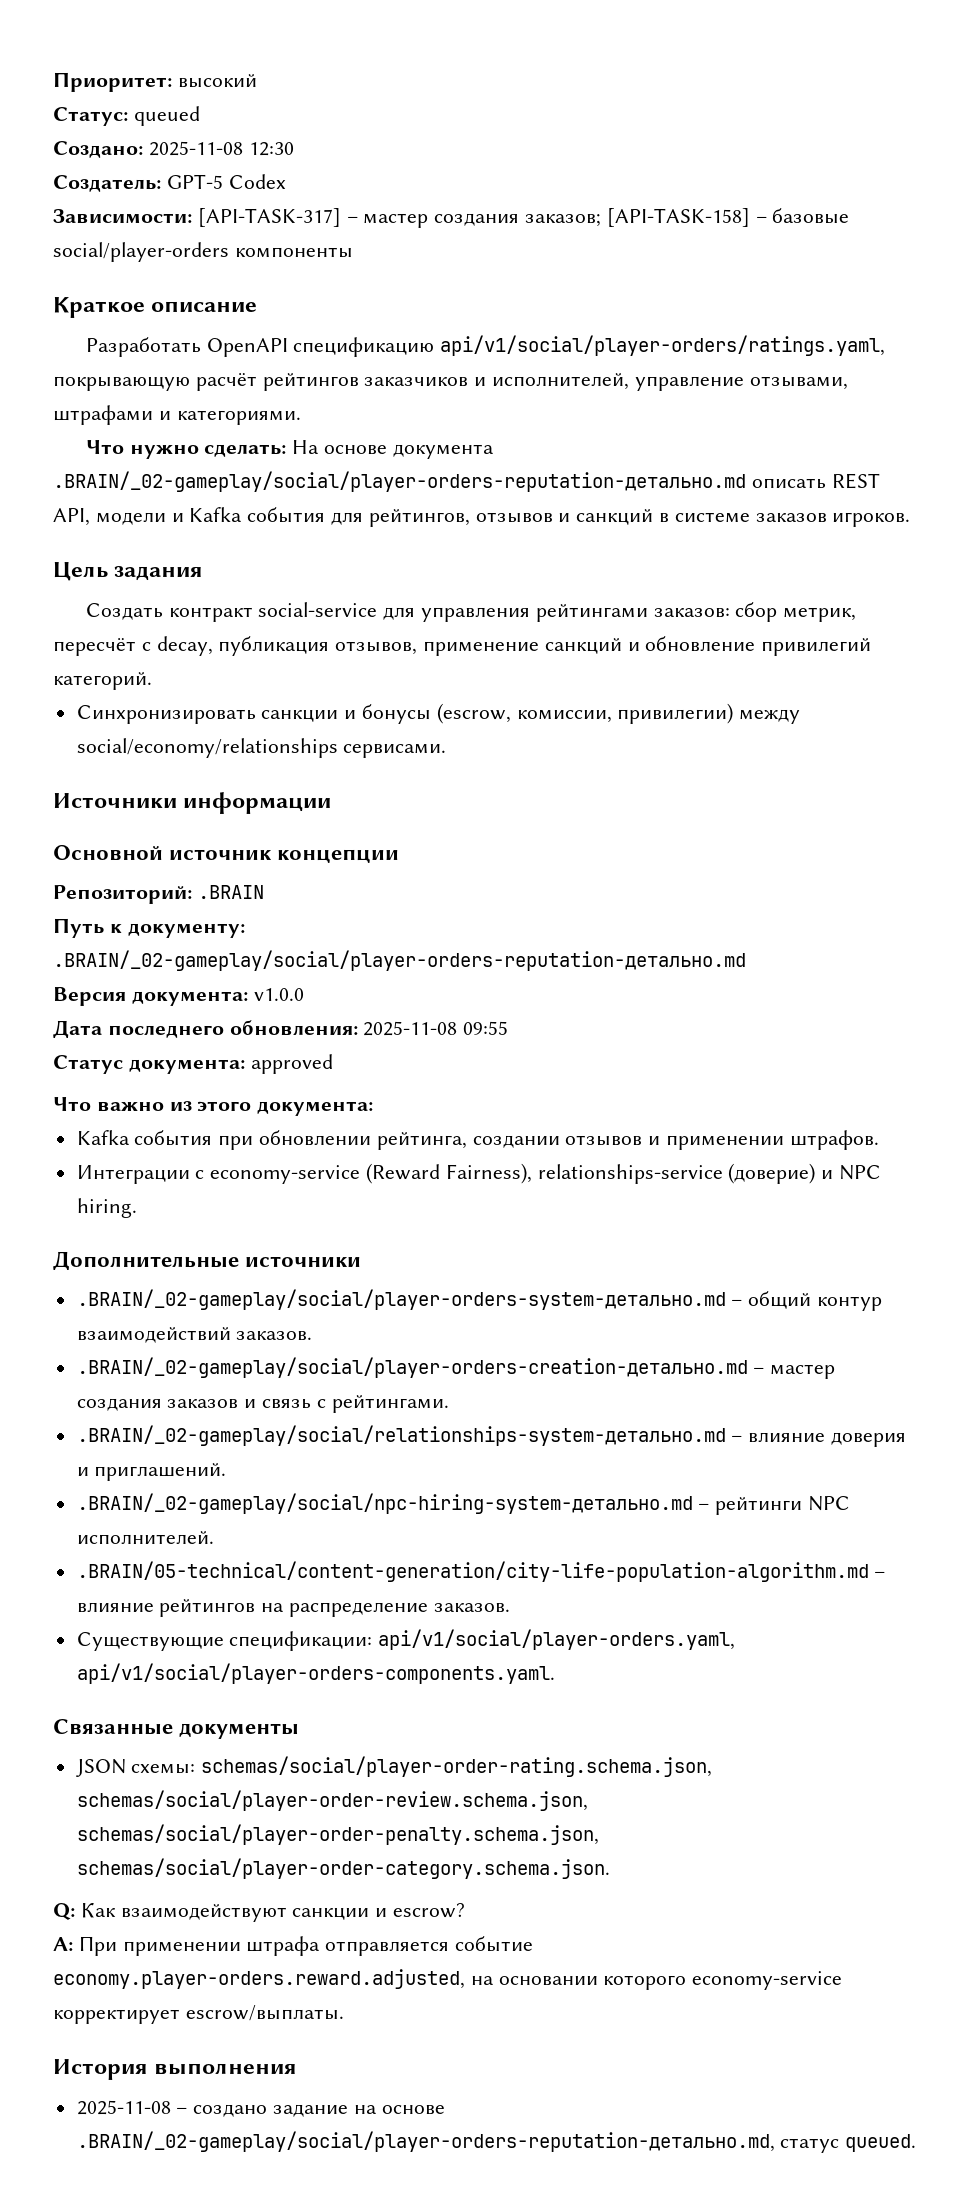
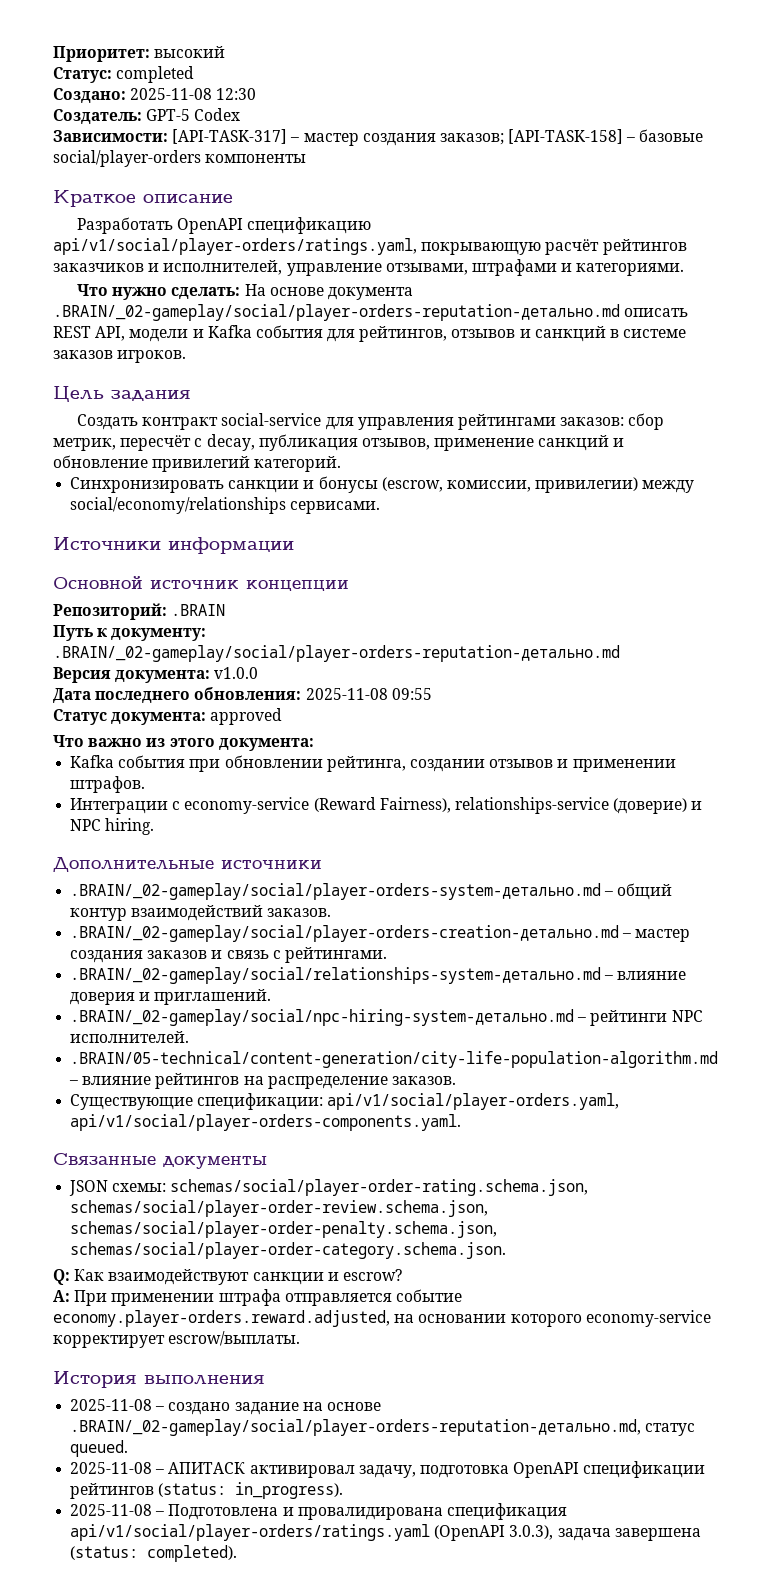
- Статус: queued
+ Статус: completed
+ 2025-11-08 – АПИТАСК активировал задачу, подготовка OpenAPI спецификации рейтингов (status: in_progress).
+ 2025-11-08 – Подготовлена и провалидирована спецификация api/v1/social/player-orders/ratings.yaml (OpenAPI 3.0.3), задача завершена (status: completed).

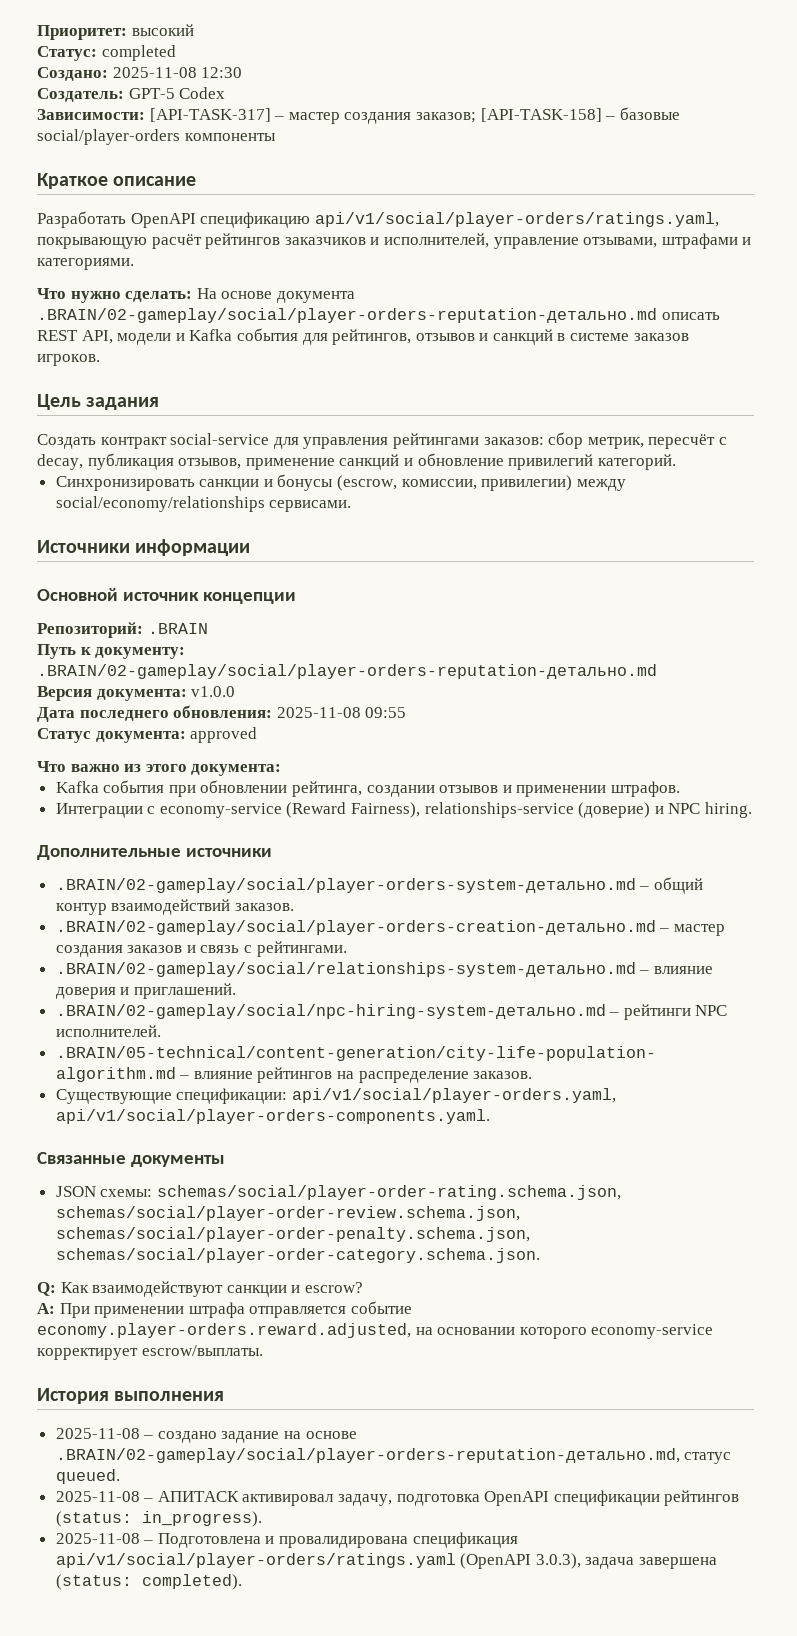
- Что нужно сделать: На основе документа .BRAIN/_02-gameplay/social/player-orders-reputation-детально.md описать REST API, модели и Kafka события для рейтингов, отзывов и санкций в системе заказов игроков.
+ Что нужно сделать: На основе документа .BRAIN/02-gameplay/social/player-orders-reputation-детально.md описать REST API, модели и Kafka события для рейтингов, отзывов и санкций в системе заказов игроков.
- Путь к документу: .BRAIN/_02-gameplay/social/player-orders-reputation-детально.md
+ Путь к документу: .BRAIN/02-gameplay/social/player-orders-reputation-детально.md
- .BRAIN/_02-gameplay/social/player-orders-system-детально.md – общий контур взаимодействий заказов.
+ .BRAIN/02-gameplay/social/player-orders-system-детально.md – общий контур взаимодействий заказов.
- .BRAIN/_02-gameplay/social/player-orders-creation-детально.md – мастер создания заказов и связь с рейтингами.
+ .BRAIN/02-gameplay/social/player-orders-creation-детально.md – мастер создания заказов и связь с рейтингами.
- .BRAIN/_02-gameplay/social/relationships-system-детально.md – влияние доверия и приглашений.
+ .BRAIN/02-gameplay/social/relationships-system-детально.md – влияние доверия и приглашений.
- .BRAIN/_02-gameplay/social/npc-hiring-system-детально.md – рейтинги NPC исполнителей.
+ .BRAIN/02-gameplay/social/npc-hiring-system-детально.md – рейтинги NPC исполнителей.
- 2025-11-08 – создано задание на основе .BRAIN/_02-gameplay/social/player-orders-reputation-детально.md, статус queued.
+ 2025-11-08 – создано задание на основе .BRAIN/02-gameplay/social/player-orders-reputation-детально.md, статус queued.

